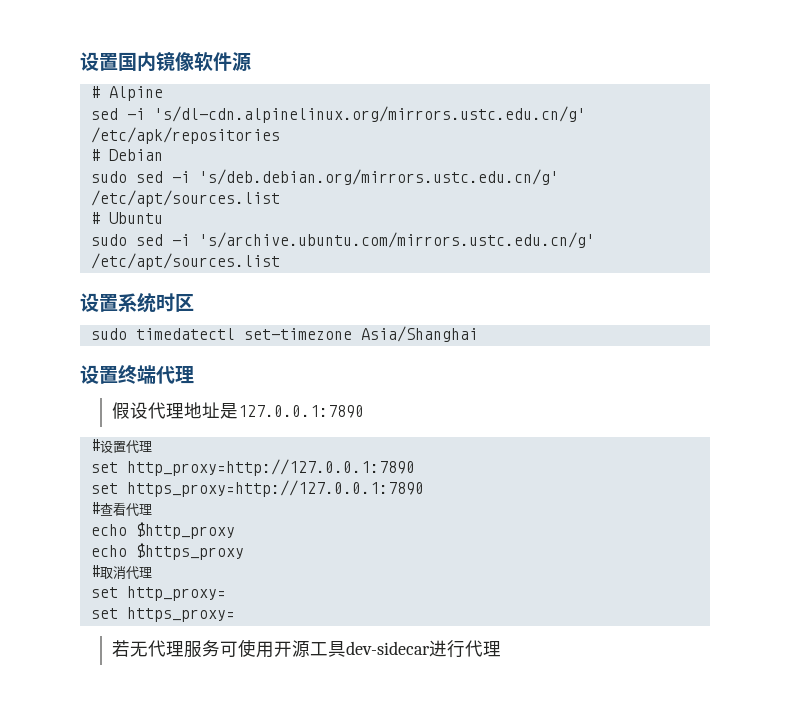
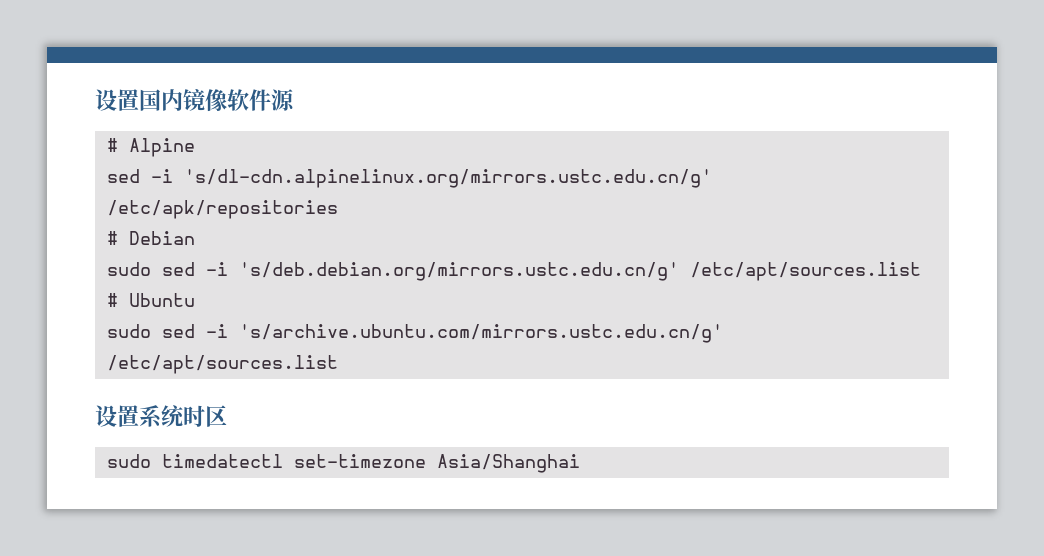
- 设置终端代理
- 假设代理地址是127.0.0.1:7890
- #设置代理
- set http_proxy=http://127.0.0.1:7890
- set https_proxy=http://127.0.0.1:7890
- #查看代理
- echo $http_proxy
- echo $https_proxy
- #取消代理
- set http_proxy=
- set https_proxy=
- 若无代理服务可使用开源工具dev-sidecar进行代理

